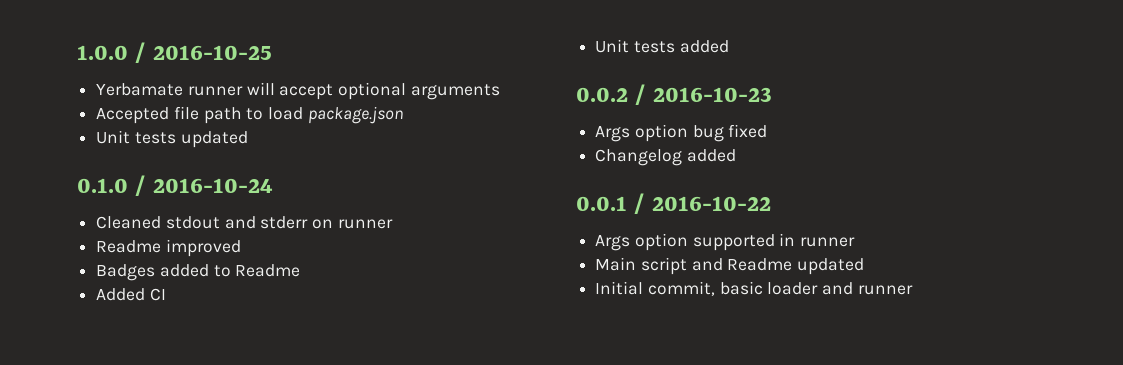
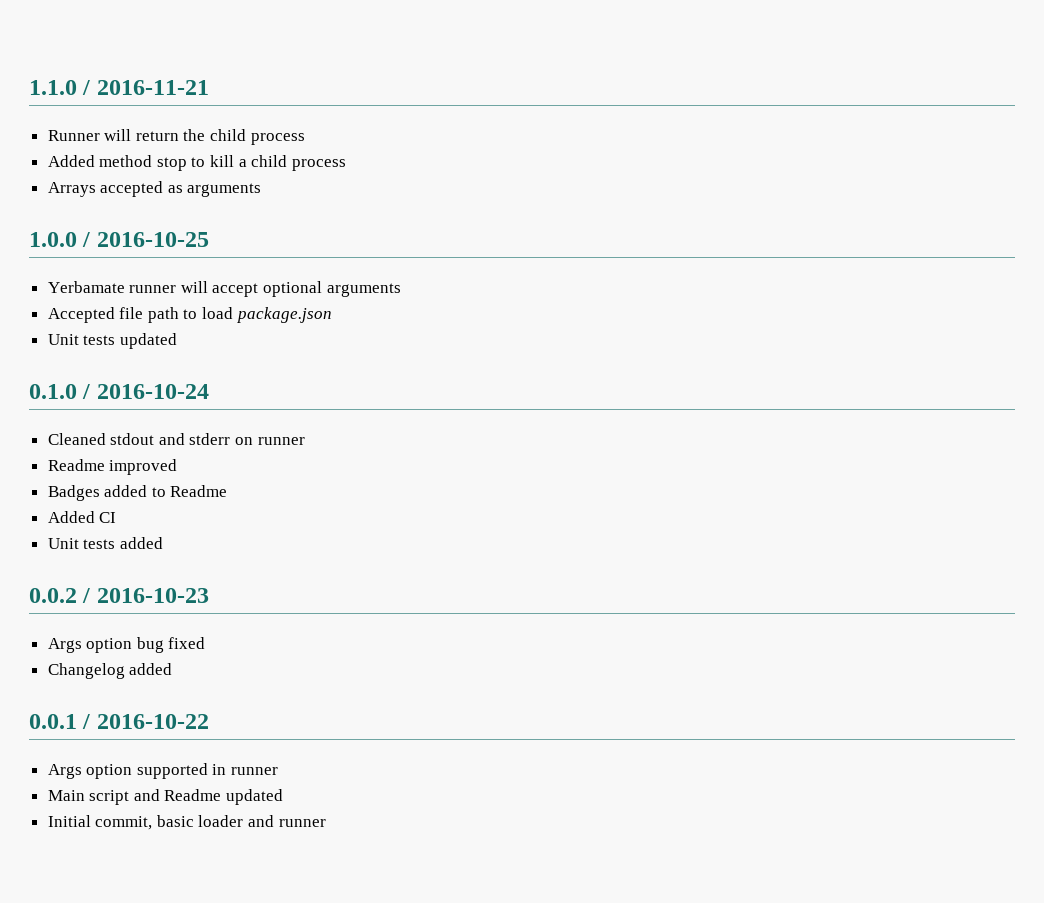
+ 1.1.0 / 2016-11-21
+ Runner will return the child process
+ Added method stop to kill a child process
+ Arrays accepted as arguments

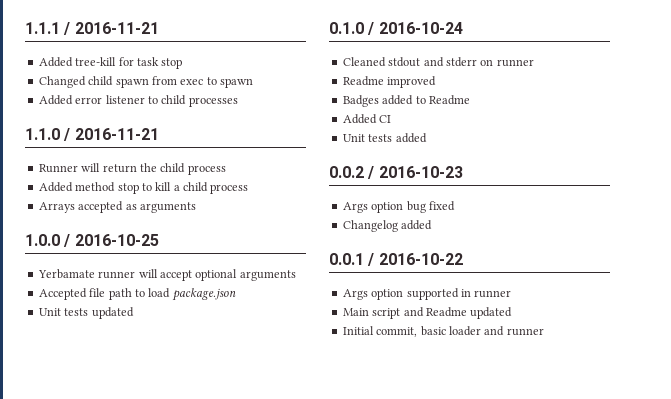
+ 1.1.1 / 2016-11-21
+ Added tree-kill for task stop
+ Changed child spawn from exec to spawn
+ Added error listener to child processes

